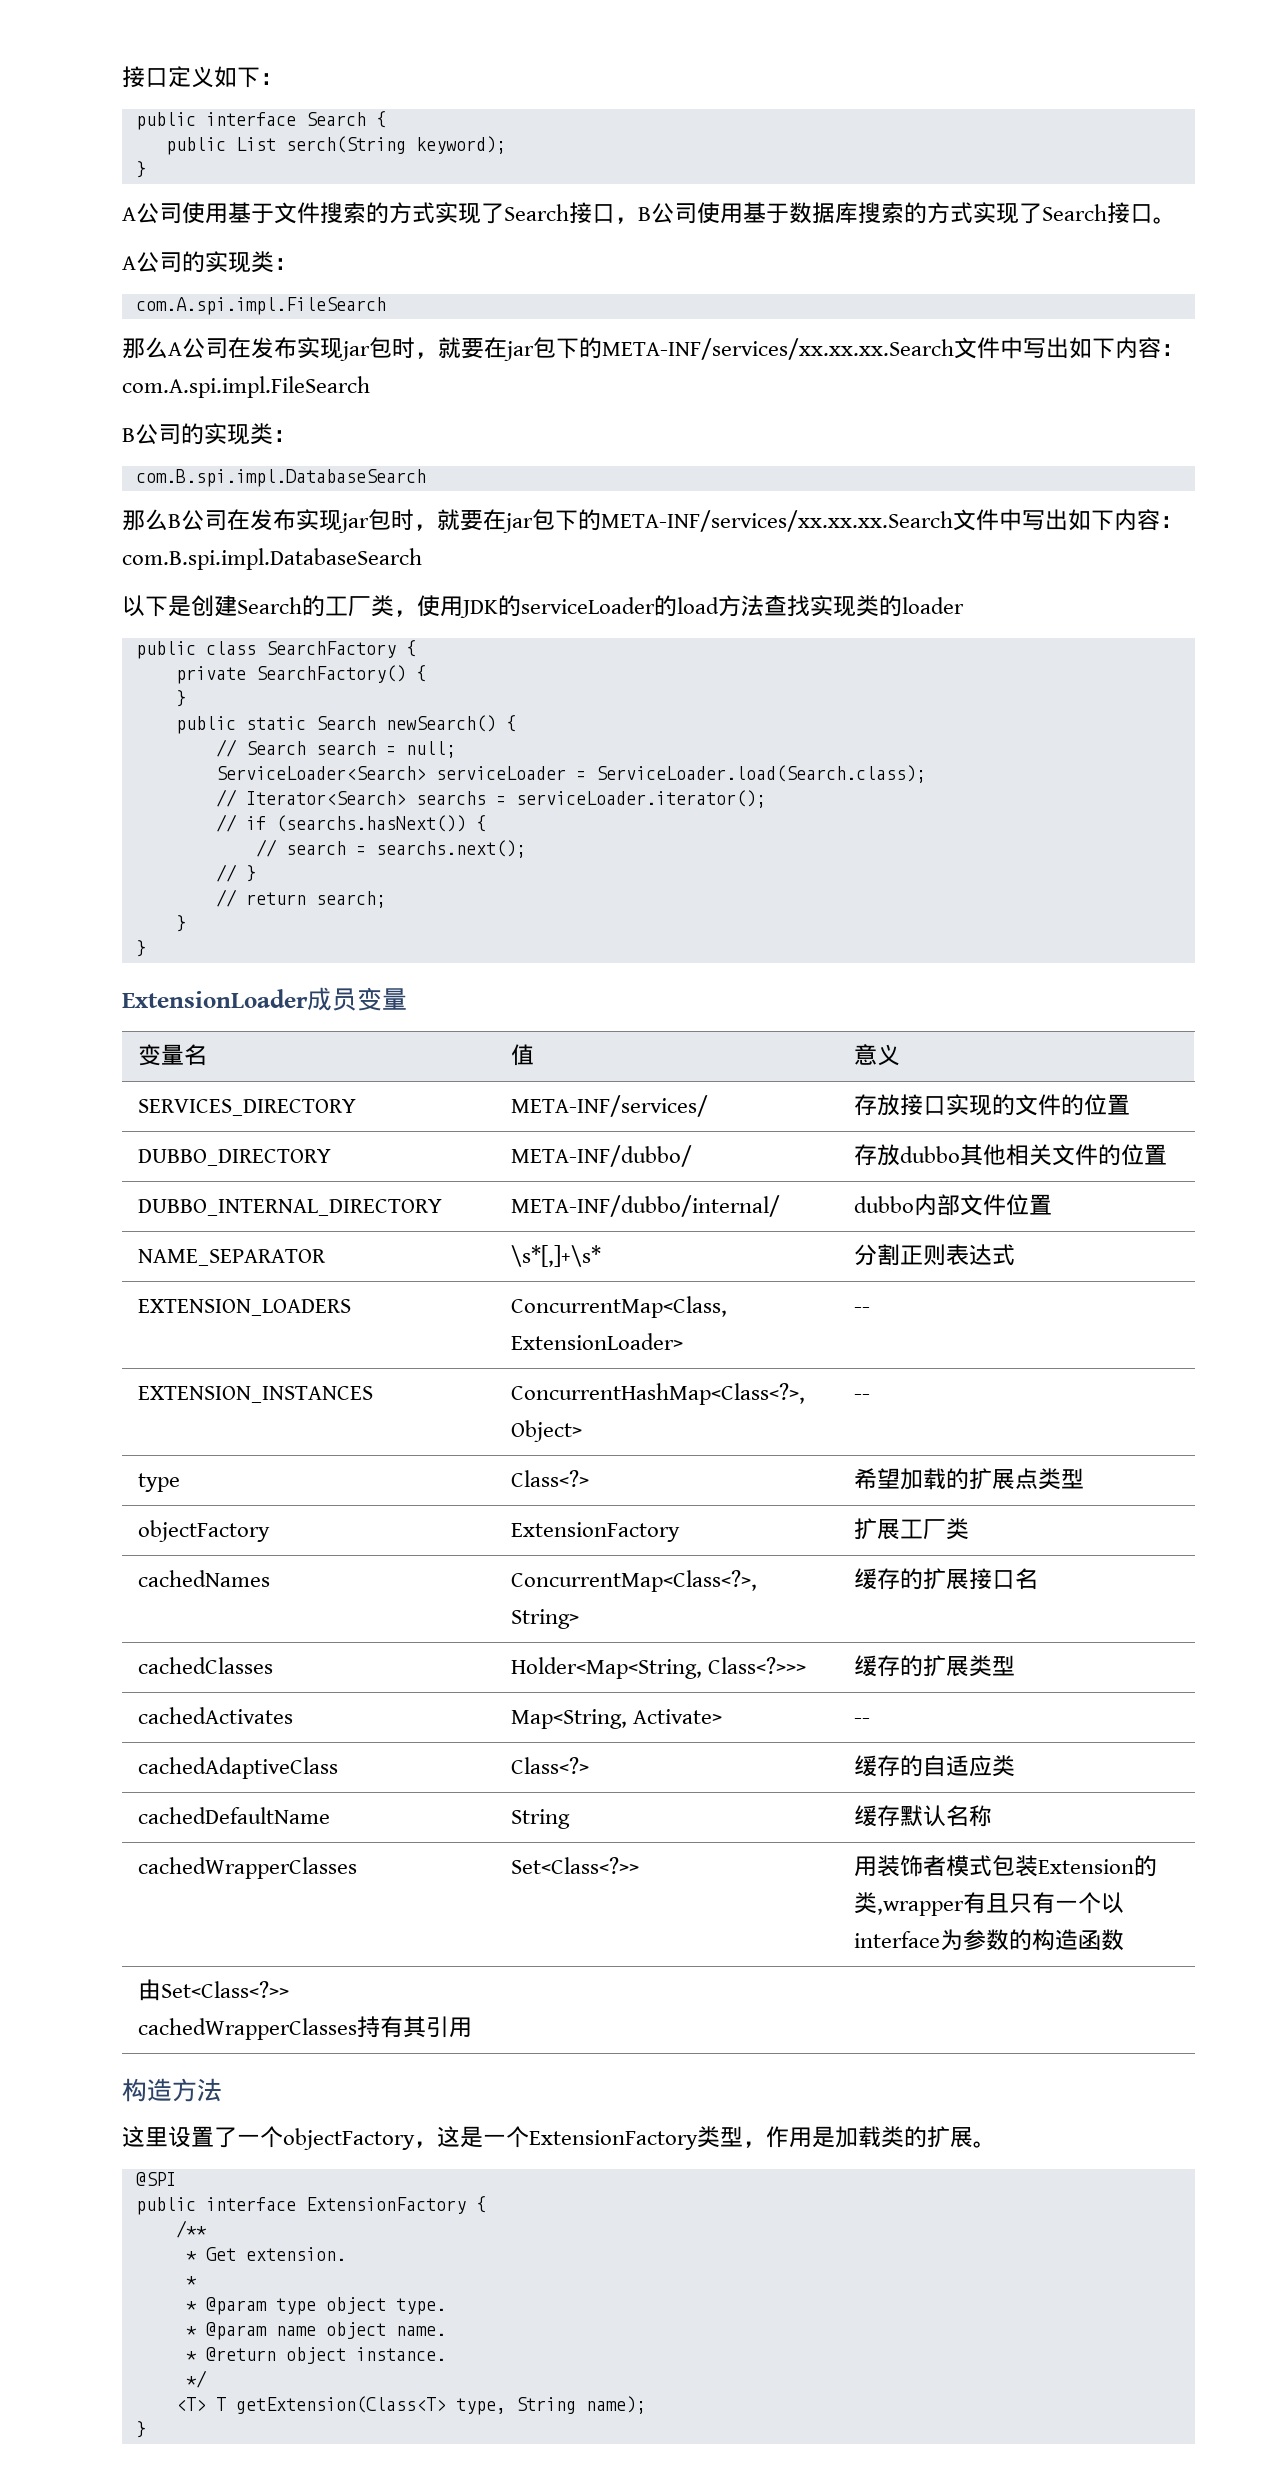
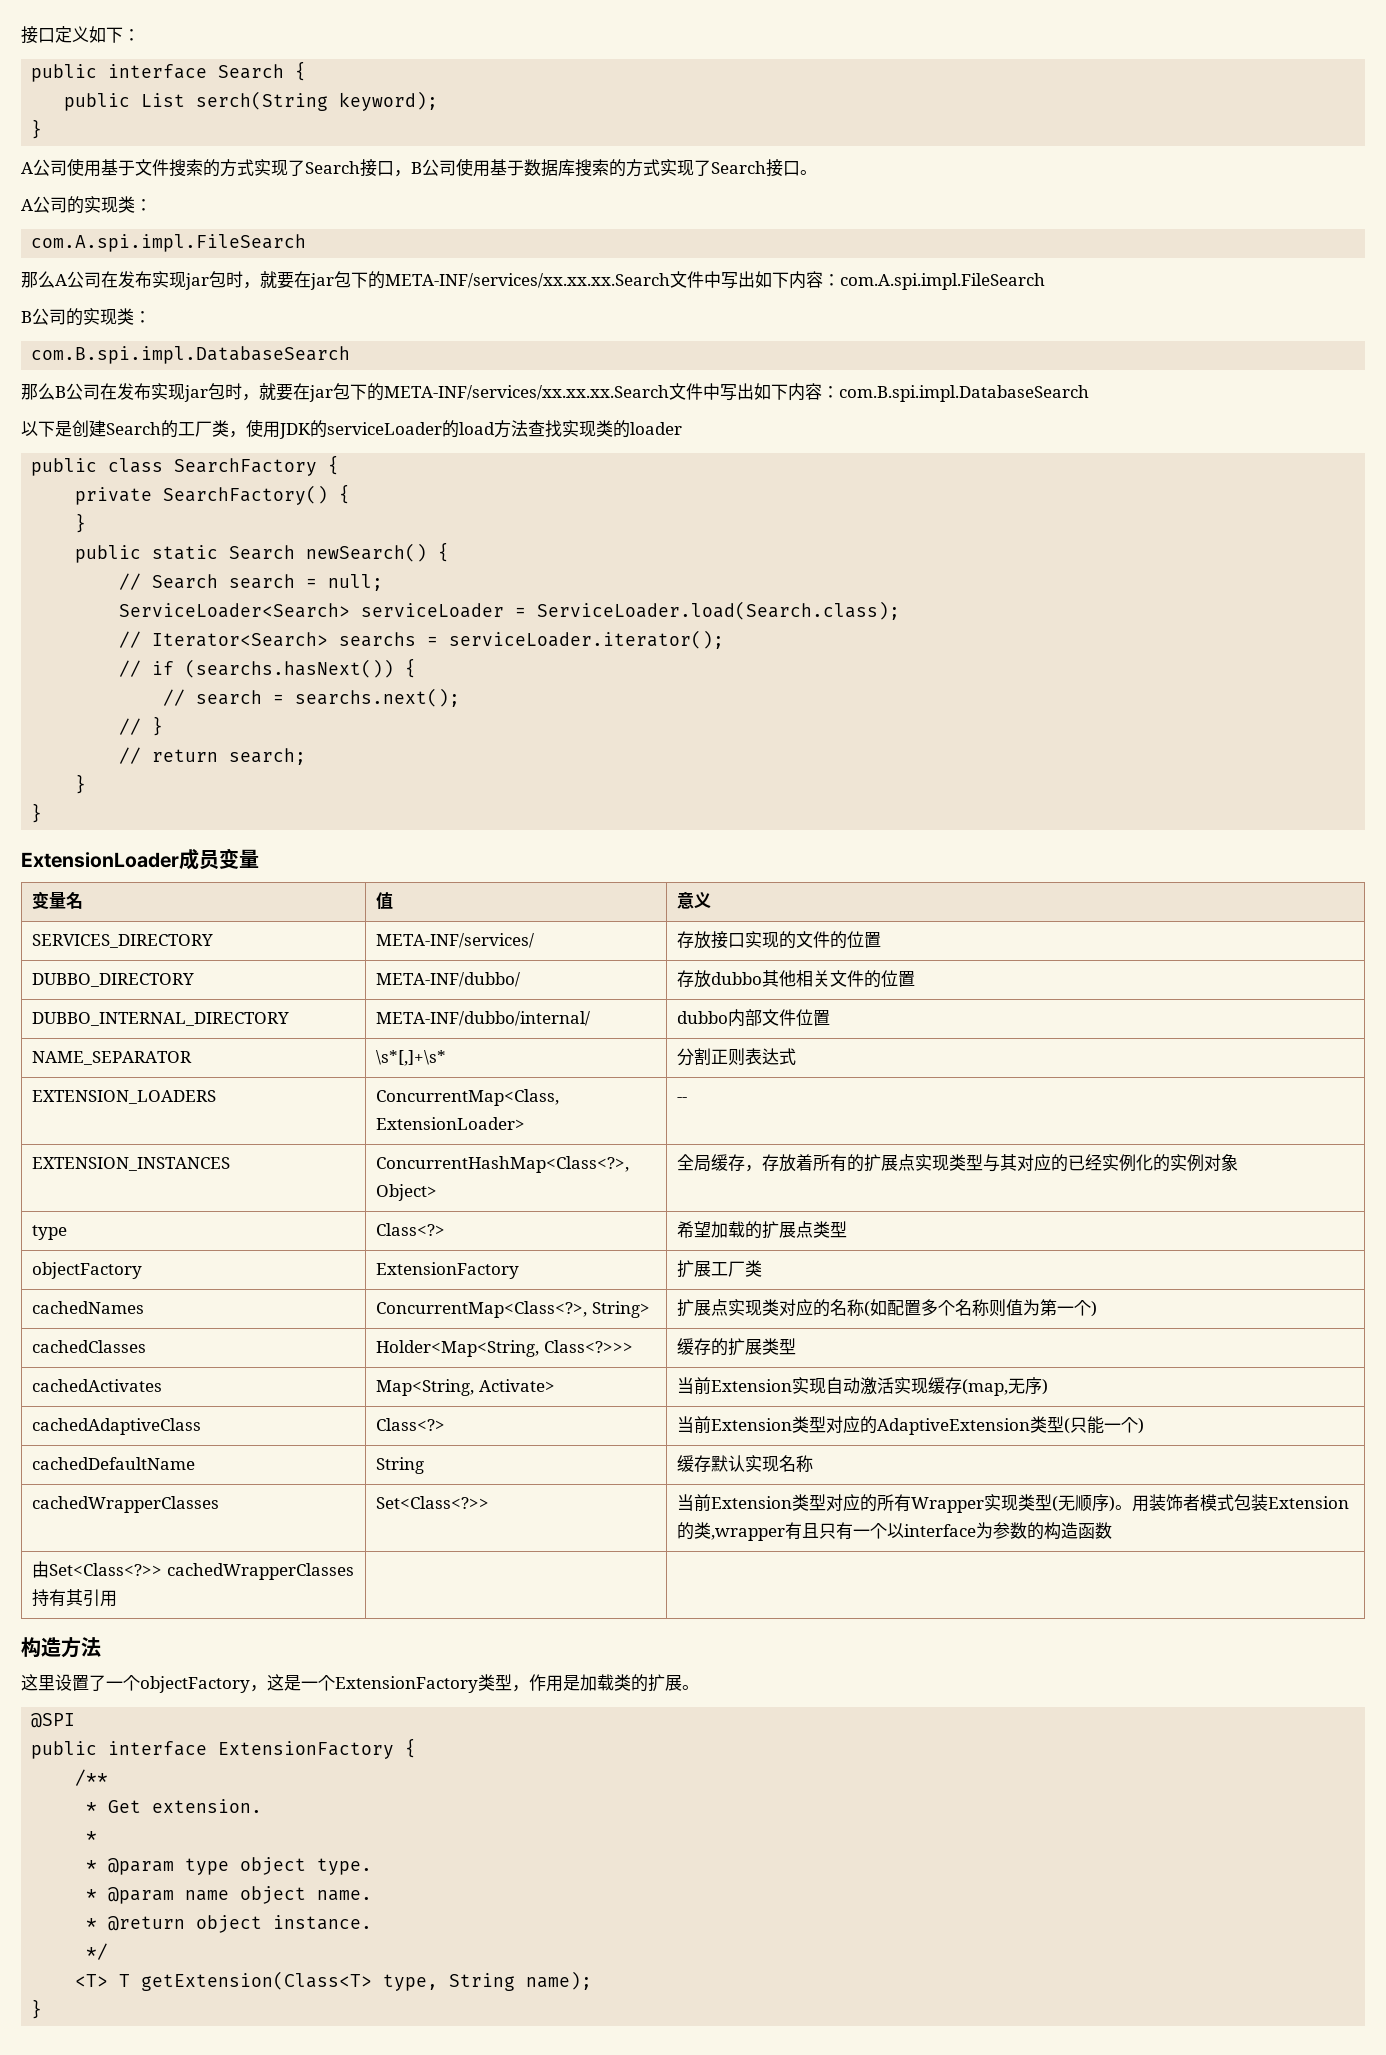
- EXTENSION_INSTANCES | ConcurrentHashMap<Class<?>, Object> | --
+ EXTENSION_INSTANCES | ConcurrentHashMap<Class<?>, Object> | 全局缓存，存放着所有的扩展点实现类型与其对应的已经实例化的实例对象
- cachedNames | ConcurrentMap<Class<?>, String> | 缓存的扩展接口名
+ cachedNames | ConcurrentMap<Class<?>, String> | 扩展点实现类对应的名称(如配置多个名称则值为第一个)
- cachedActivates | Map<String, Activate> | --
- cachedAdaptiveClass | Class<?> | 缓存的自适应类
+ cachedActivates | Map<String, Activate> | 当前Extension实现自动激活实现缓存(map,无序)
+ cachedAdaptiveClass | Class<?> | 当前Extension类型对应的AdaptiveExtension类型(只能一个)
- cachedDefaultName | String | 缓存默认名称
+ cachedDefaultName | String | 缓存默认实现名称
- cachedWrapperClasses | Set<Class<?>> | 用装饰者模式包装Extension的类,wrapper有且只有一个以interface为参数的构造函数
+ cachedWrapperClasses | Set<Class<?>> | 当前Extension类型对应的所有Wrapper实现类型(无顺序)。用装饰者模式包装Extension的类,wrapper有且只有一个以interface为参数的构造函数

